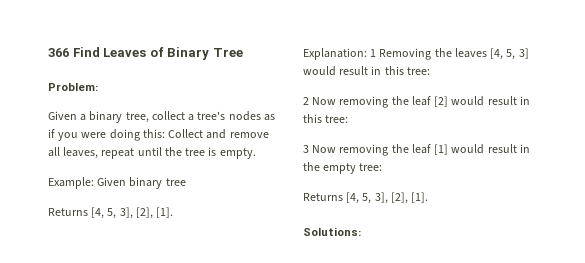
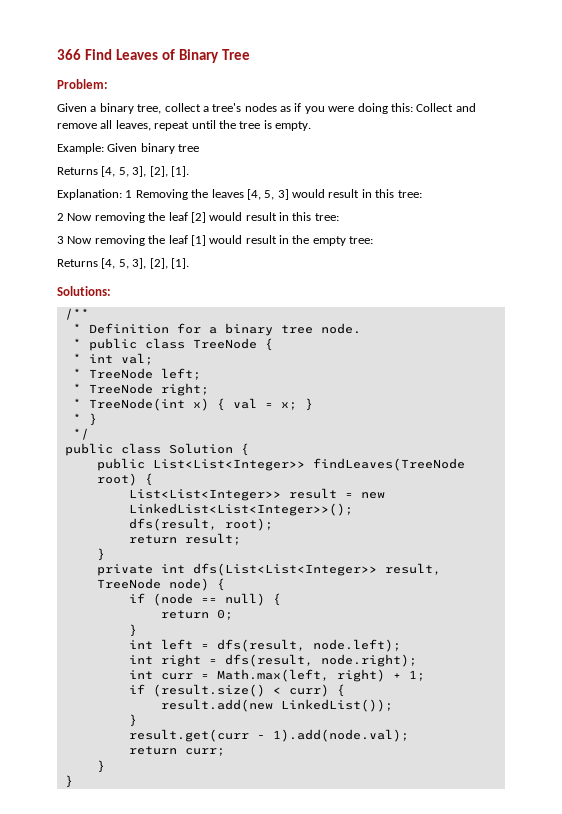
+ /**
+ * Definition for a binary tree node.
+ * public class TreeNode {
+ * int val;
+ * TreeNode left;
+ * TreeNode right;
+ * TreeNode(int x) { val = x; }
+ * }
+ */
+ public class Solution {
+ public List<List<Integer>> findLeaves(TreeNode root) {
+ List<List<Integer>> result = new LinkedList<List<Integer>>();
+ dfs(result, root);
+ return result;
+ }
+ private int dfs(List<List<Integer>> result, TreeNode node) {
+ if (node == null) {
+ return 0;
+ }
+ int left = dfs(result, node.left);
+ int right = dfs(result, node.right);
+ int curr = Math.max(left, right) + 1;
+ if (result.size() < curr) {
+ result.add(new LinkedList());
+ }
+ result.get(curr - 1).add(node.val);
+ return curr;
+ }
+ }

